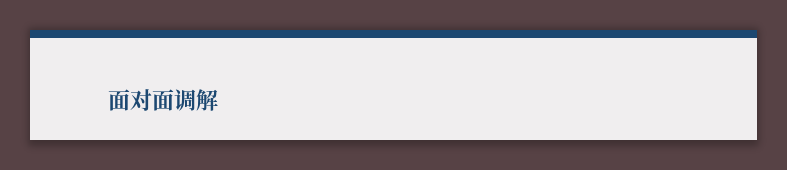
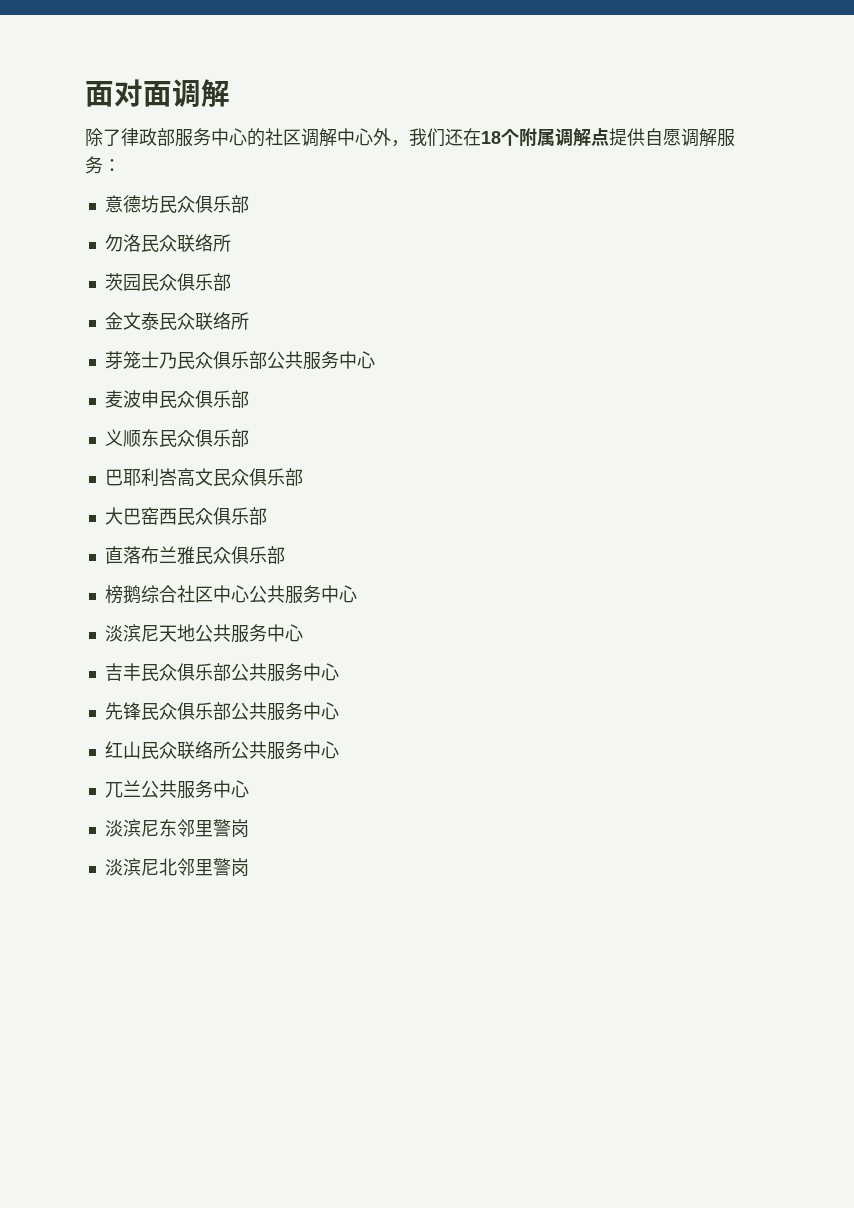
+ 除了律政部服务中心的社区调解中心外，我们还在18个附属调解点提供自愿调解服务：
+ 意德坊民众俱乐部
+ 勿洛民众联络所
+ 茨园民众俱乐部
+ 金文泰民众联络所
+ 芽笼士乃民众俱乐部公共服务中心
+ 麦波申民众俱乐部
+ 义顺东民众俱乐部
+ 巴耶利峇高文民众俱乐部
+ 大巴窑西民众俱乐部
+ 直落布兰雅民众俱乐部
+ 榜鹅综合社区中心公共服务中心
+ 淡滨尼天地公共服务中心
+ 吉丰民众俱乐部公共服务中心
+ 先锋民众俱乐部公共服务中心
+ 红山民众联络所公共服务中心
+ 兀兰公共服务中心
+ 淡滨尼东邻里警岗
+ 淡滨尼北邻里警岗

